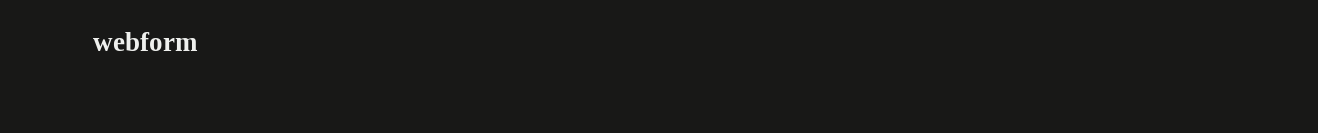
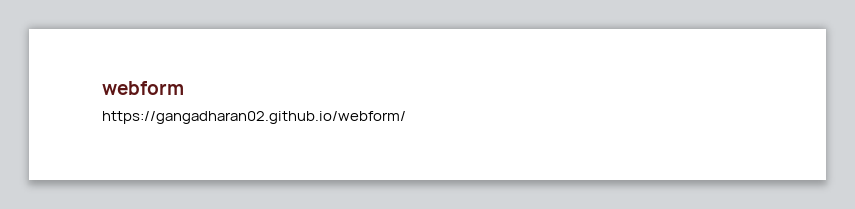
+ https://gangadharan02.github.io/webform/

